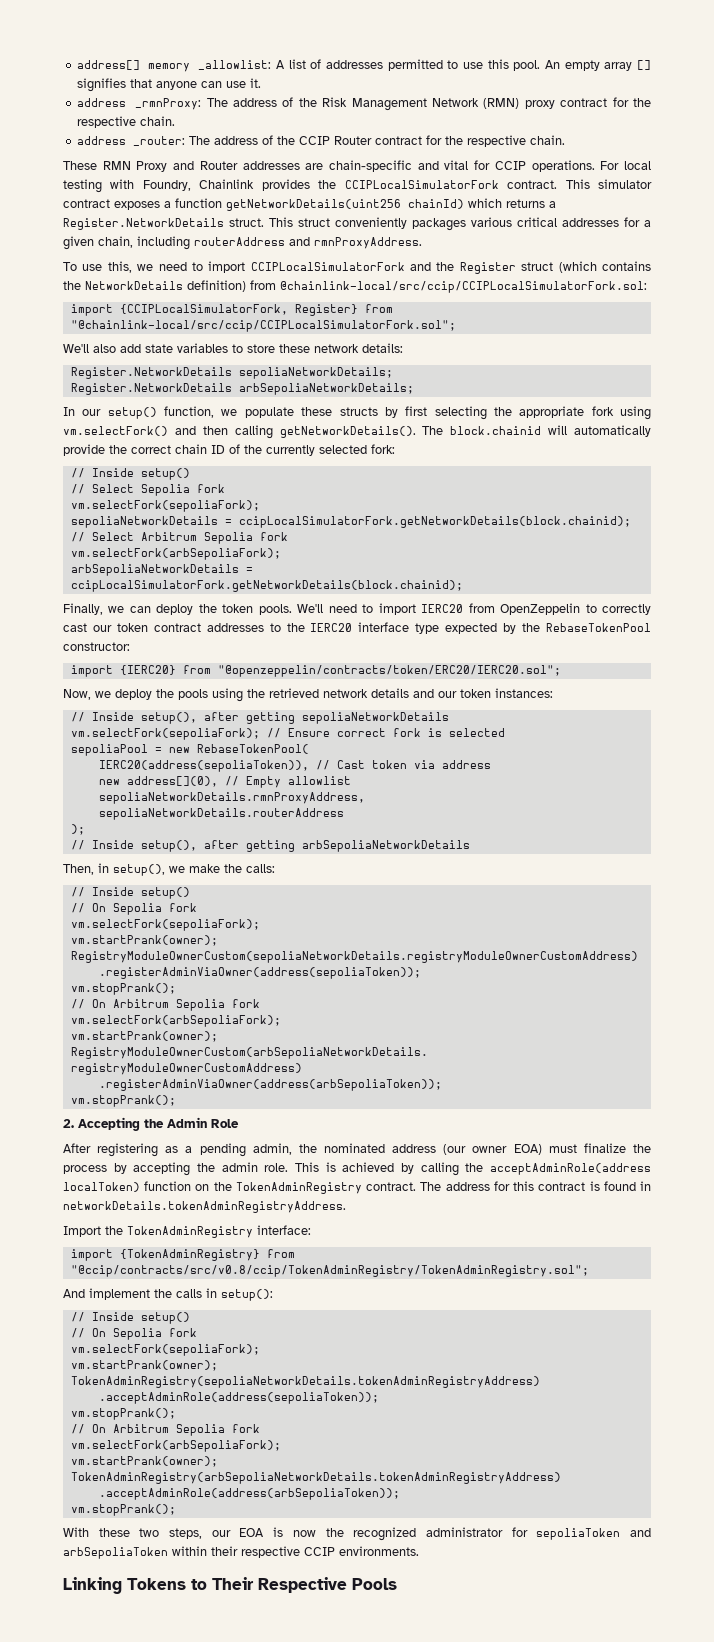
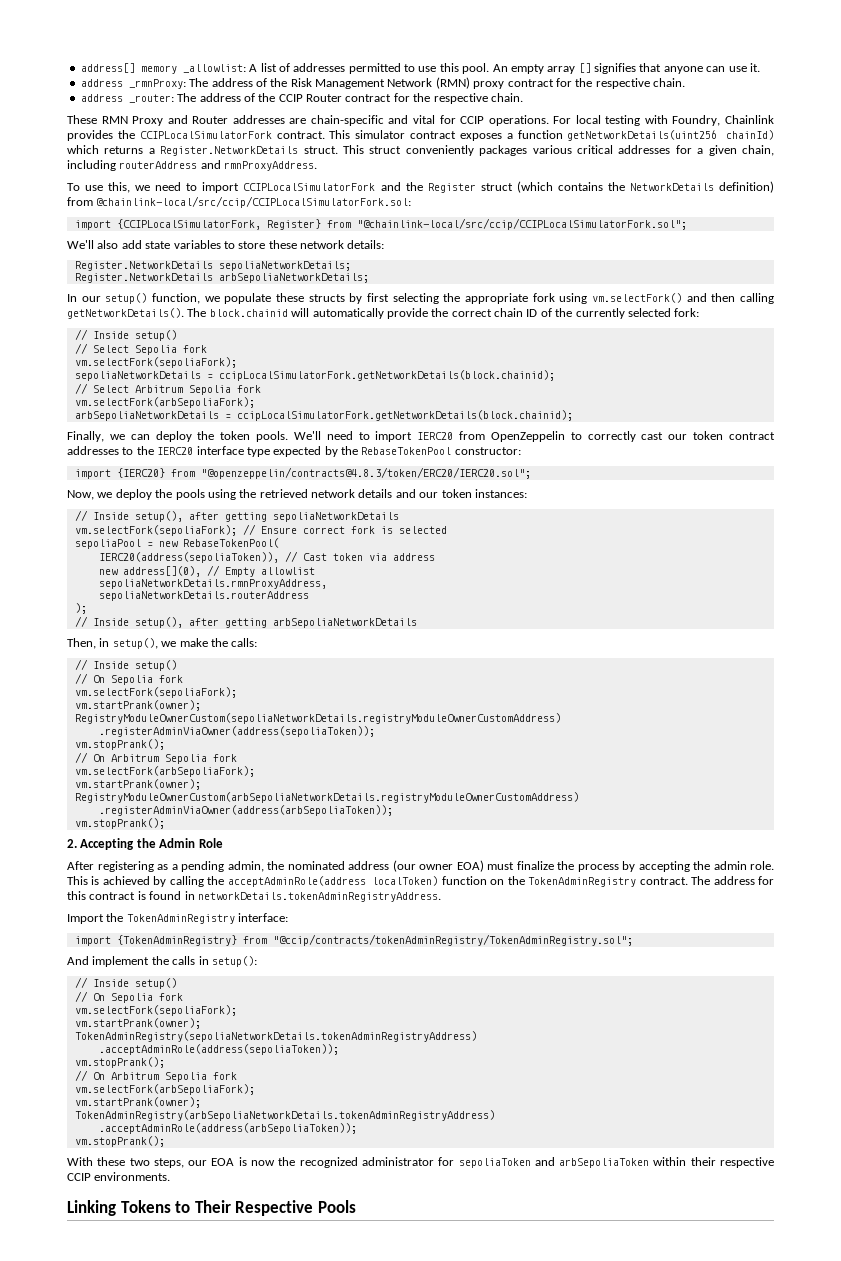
- import {IERC20} from "@openzeppelin/contracts/token/ERC20/IERC20.sol";
+ import {IERC20} from "@openzeppelin/contracts@4.8.3/token/ERC20/IERC20.sol";
- import {TokenAdminRegistry} from "@ccip/contracts/src/v0.8/ccip/TokenAdminRegistry/TokenAdminRegistry.sol";
+ import {TokenAdminRegistry} from "@ccip/contracts/tokenAdminRegistry/TokenAdminRegistry.sol";

